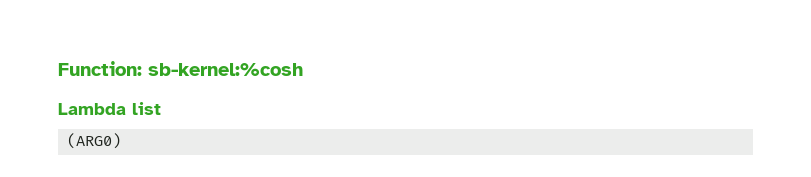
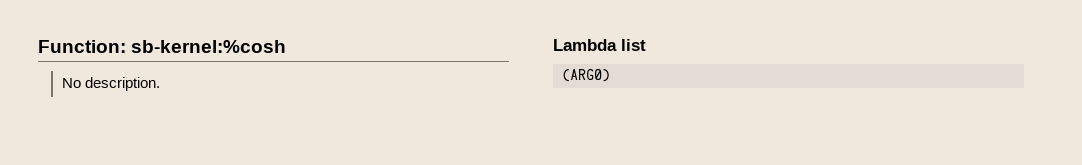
+ No description.

